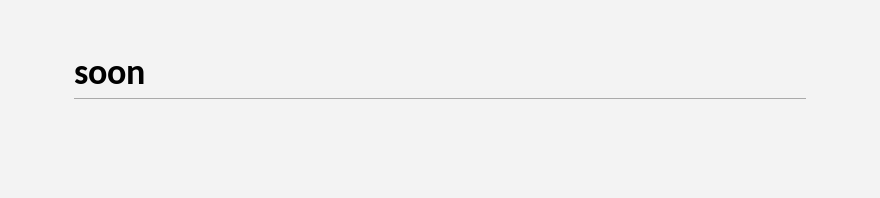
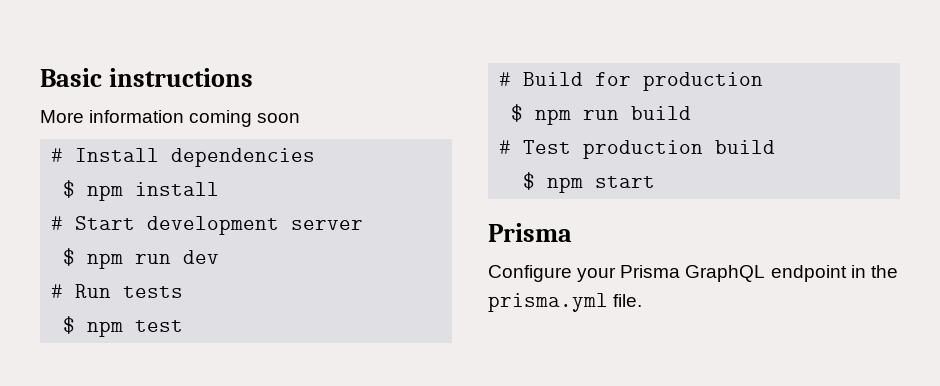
- soon
+ Basic instructions
+ More information coming soon
+ # Install dependencies
+ $ npm install
+ # Start development server
+ $ npm run dev
+ # Run tests
+ $ npm test
+ # Build for production
+ $ npm run build
+ # Test production build
+ $ npm start
+ Prisma
+ Configure your Prisma GraphQL endpoint in the prisma.yml file.

